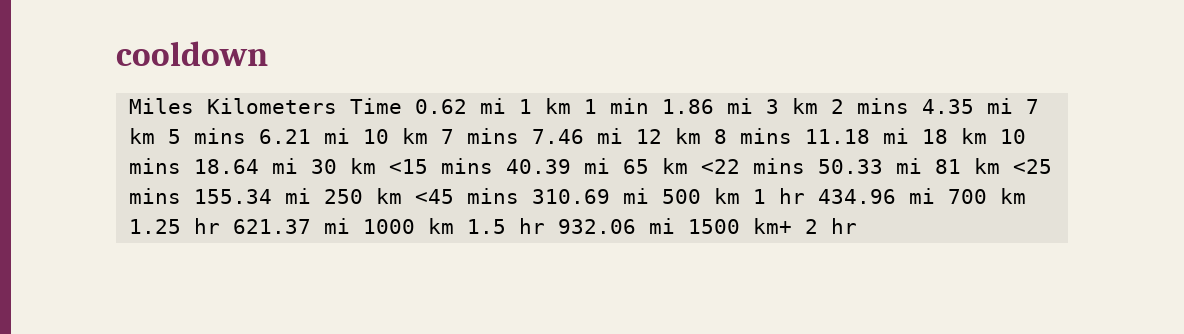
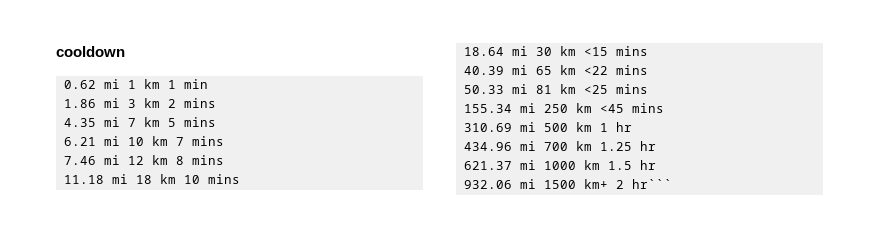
- Miles Kilometers Time 0.62 mi 1 km 1 min 1.86 mi 3 km 2 mins 4.35 mi 7 km 5 mins 6.21 mi 10 km 7 mins 7.46 mi 12 km 8 mins 11.18 mi 18 km 10 mins 18.64 mi 30 km <15 mins 40.39 mi 65 km <22 mins 50.33 mi 81 km <25 mins 155.34 mi 250 km <45 mins 310.69 mi 500 km 1 hr 434.96 mi 700 km 1.25 hr 621.37 mi 1000 km 1.5 hr 932.06 mi 1500 km+ 2 hr
+ 0.62 mi 1 km 1 min
+ 1.86 mi 3 km 2 mins
+ 4.35 mi 7 km 5 mins
+ 6.21 mi 10 km 7 mins
+ 7.46 mi 12 km 8 mins
+ 11.18 mi 18 km 10 mins
+ 18.64 mi 30 km <15 mins
+ 40.39 mi 65 km <22 mins
+ 50.33 mi 81 km <25 mins
+ 155.34 mi 250 km <45 mins
+ 310.69 mi 500 km 1 hr
+ 434.96 mi 700 km 1.25 hr
+ 621.37 mi 1000 km 1.5 hr
+ 932.06 mi 1500 km+ 2 hr```

